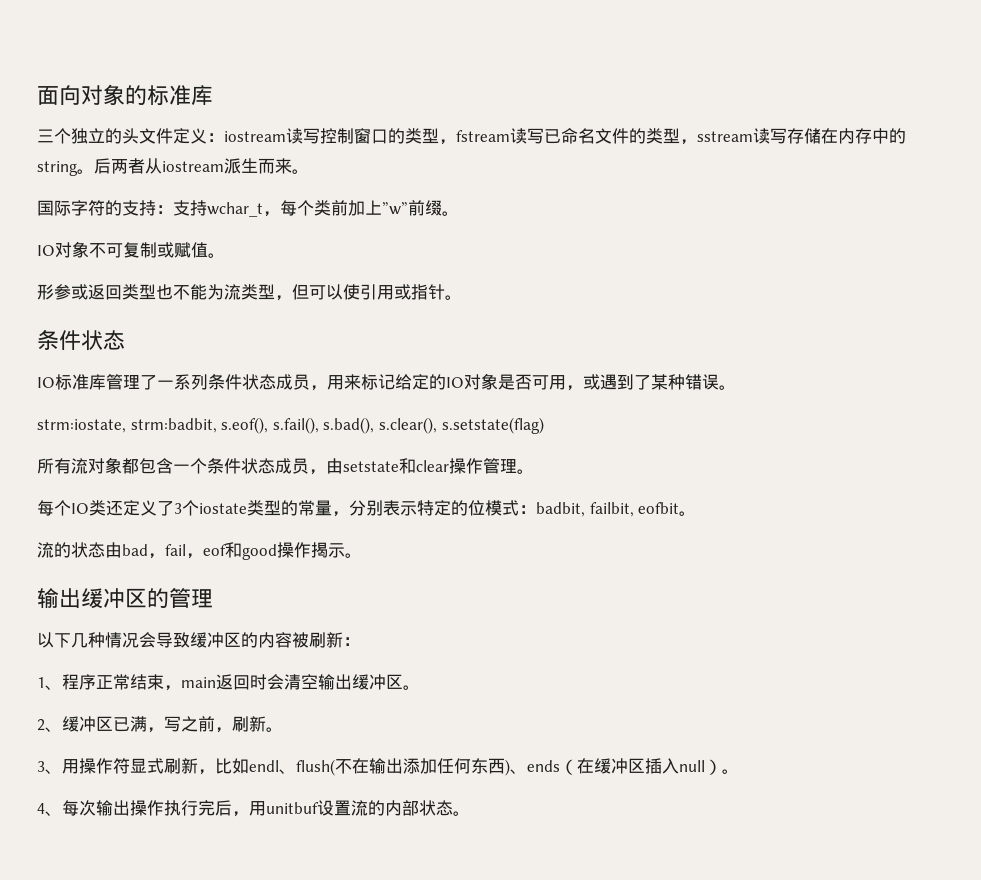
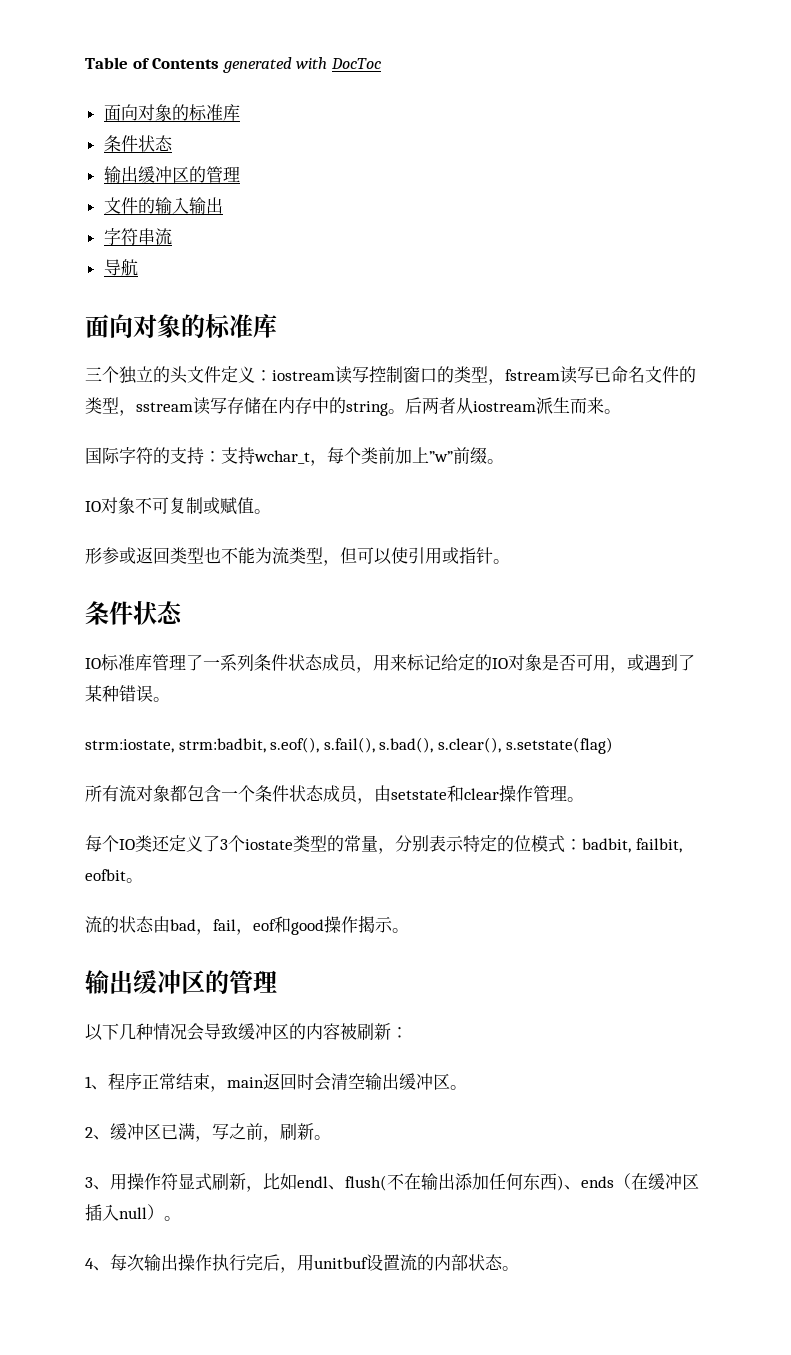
+ Table of Contents generated with DocToc
+ 面向对象的标准库
+ 条件状态
+ 输出缓冲区的管理
+ 文件的输入输出
+ 字符串流
+ 导航

